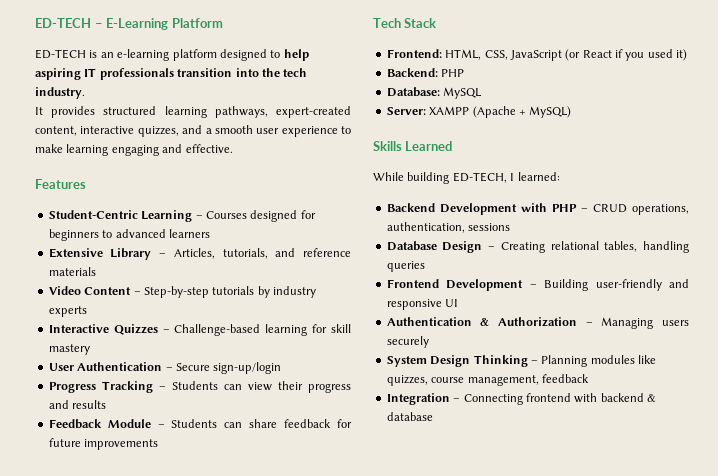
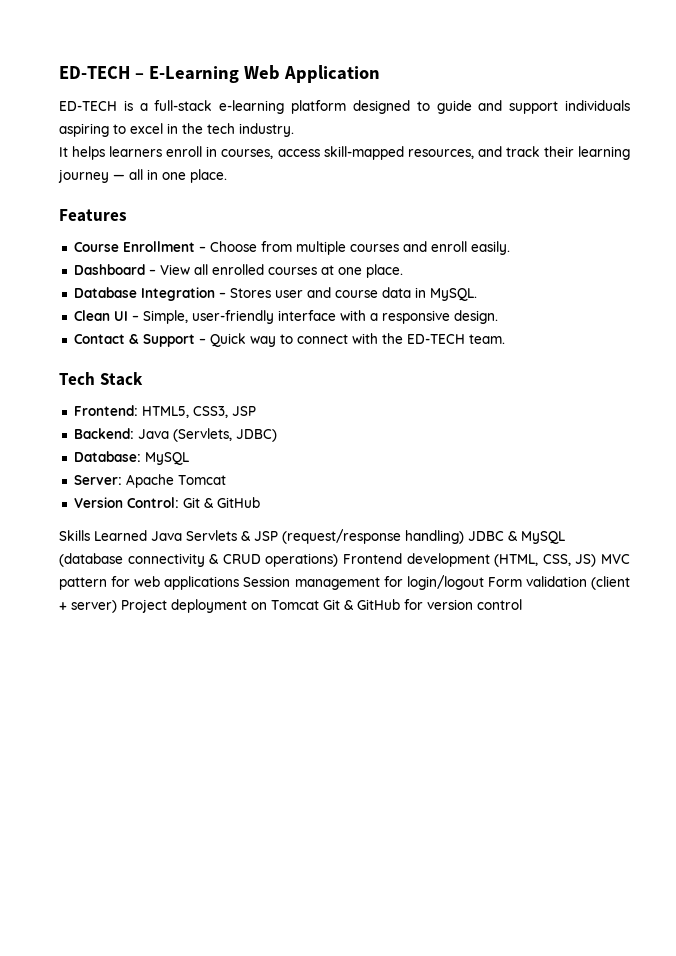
- ED-TECH – E-Learning Platform
+ ED-TECH – E-Learning Web Application
- ED-TECH is an e-learning platform designed to help aspiring IT professionals transition into the tech industry.
- It provides structured learning pathways, expert-created content, interactive quizzes, and a smooth user experience to make learning engaging and effective.
+ ED-TECH is a full-stack e-learning platform designed to guide and support individuals aspiring to excel in the tech industry.
+ It helps learners enroll in courses, access skill-mapped resources, and track their learning journey — all in one place.
  Features
- Student-Centric Learning – Courses designed for beginners to advanced learners
- Extensive Library – Articles, tutorials, and reference materials
- Video Content – Step-by-step tutorials by industry experts
- Interactive Quizzes – Challenge-based learning for skill mastery
- User Authentication – Secure sign-up/login
- Progress Tracking – Students can view their progress and results
- Feedback Module – Students can share feedback for future improvements
+ Course Enrollment – Choose from multiple courses and enroll easily.
+ Dashboard – View all enrolled courses at one place.
+ Database Integration – Stores user and course data in MySQL.
+ Clean UI – Simple, user-friendly interface with a responsive design.
+ Contact & Support – Quick way to connect with the ED-TECH team.
  Tech Stack
- Frontend: HTML, CSS, JavaScript (or React if you used it)
- Backend: PHP
+ Frontend: HTML5, CSS3, JSP
+ Backend: Java (Servlets, JDBC)
  Database: MySQL
- Server: XAMPP (Apache + MySQL)
- Skills Learned
- While building ED-TECH, I learned:
- Backend Development with PHP – CRUD operations, authentication, sessions
- Database Design – Creating relational tables, handling queries
- Frontend Development – Building user-friendly and responsive UI
- Authentication & Authorization – Managing users securely
- System Design Thinking – Planning modules like quizzes, course management, feedback
- Integration – Connecting frontend with backend & database
+ Server: Apache Tomcat
+ Version Control: Git & GitHub
+ Skills Learned Java Servlets & JSP (request/response handling) JDBC & MySQL (database connectivity & CRUD operations) Frontend development (HTML, CSS, JS) MVC pattern for web applications Session management for login/logout Form validation (client + server) Project deployment on Tomcat Git & GitHub for version control

